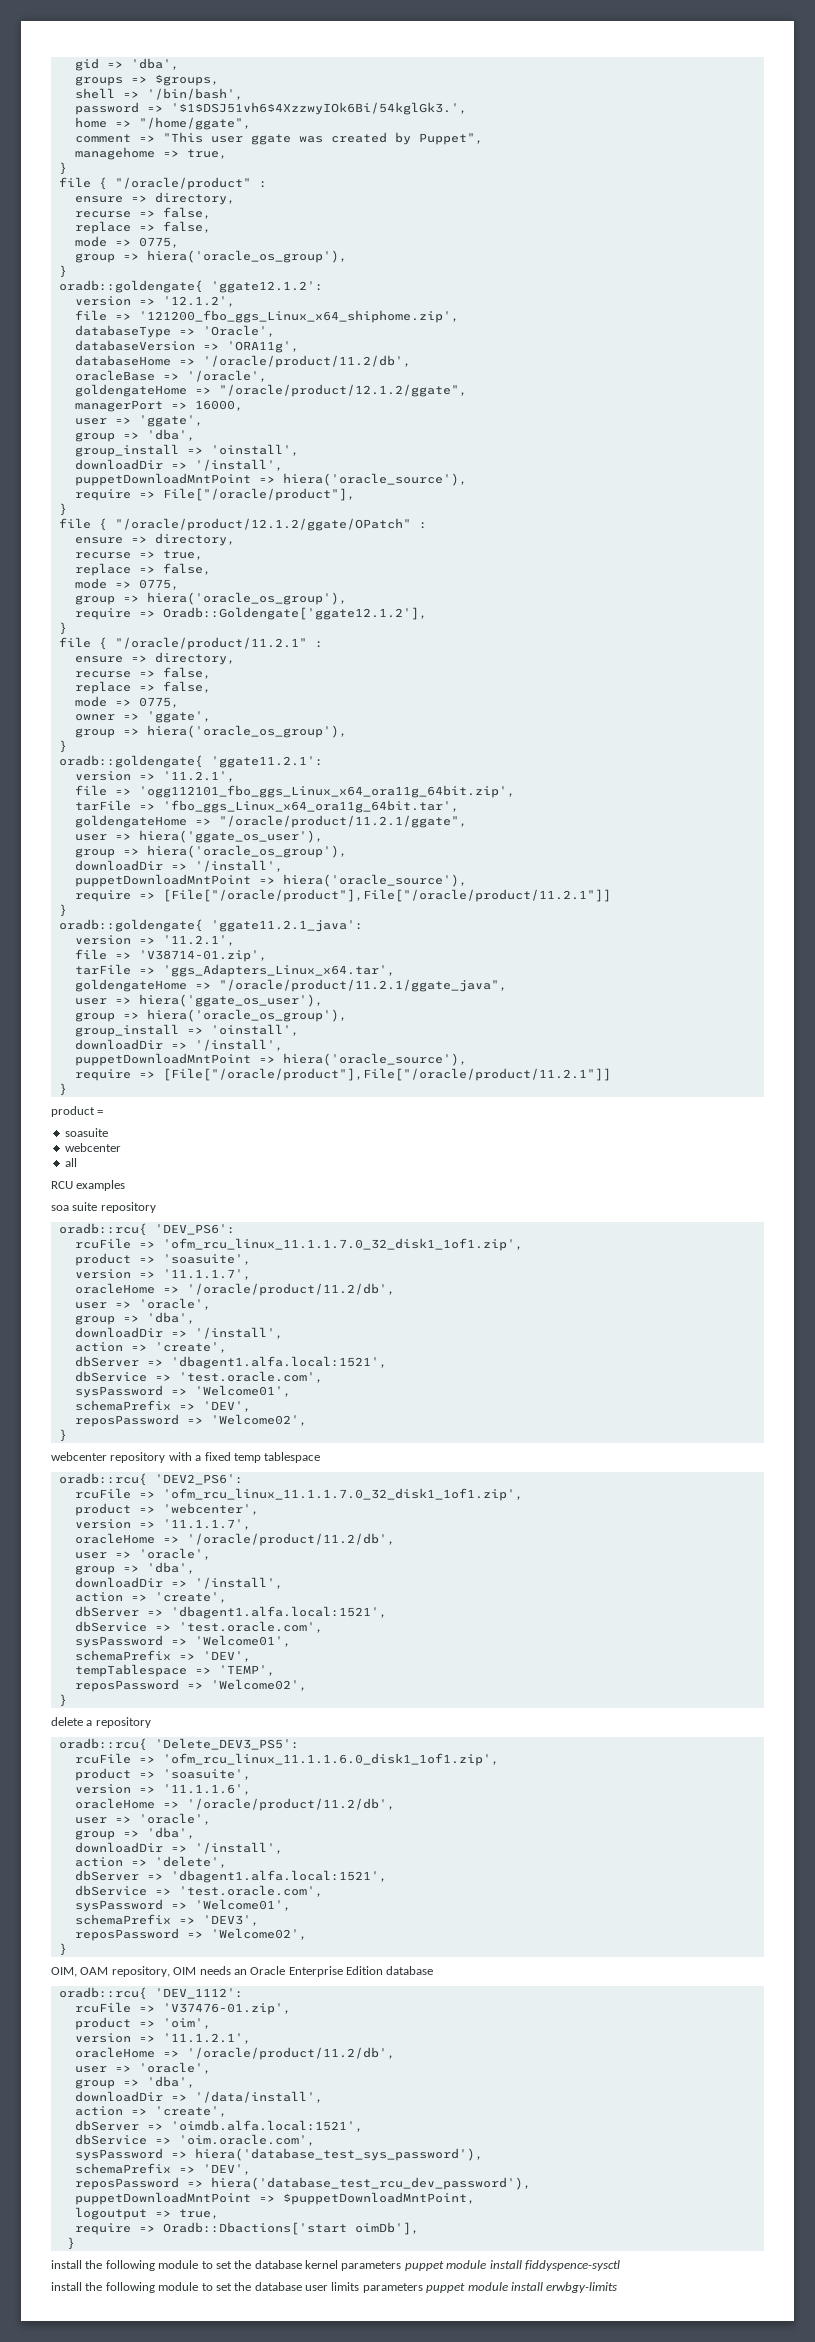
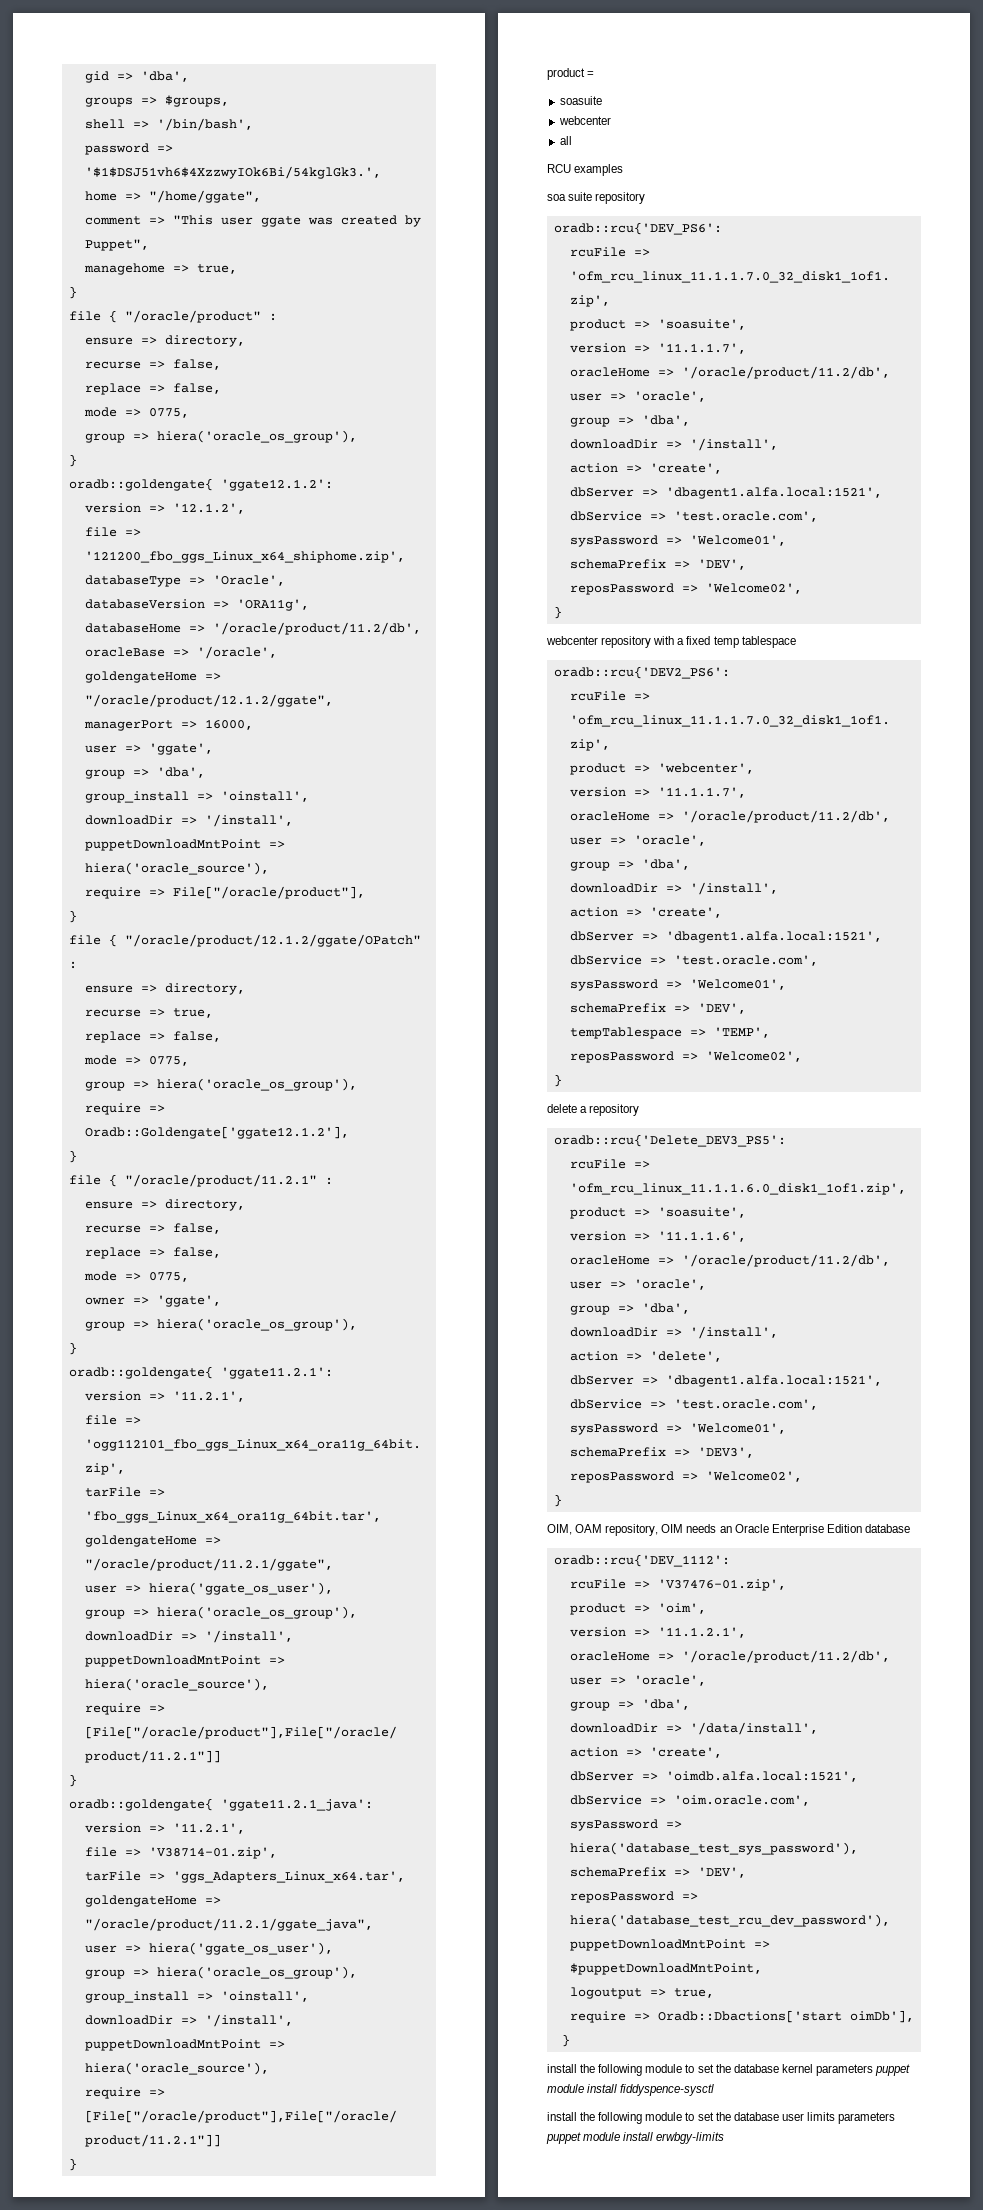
- oradb::rcu{ 'DEV_PS6':
+ oradb::rcu{'DEV_PS6':
- oradb::rcu{ 'DEV2_PS6':
+ oradb::rcu{'DEV2_PS6':
- oradb::rcu{ 'Delete_DEV3_PS5':
+ oradb::rcu{'Delete_DEV3_PS5':
- oradb::rcu{ 'DEV_1112':
+ oradb::rcu{'DEV_1112':

